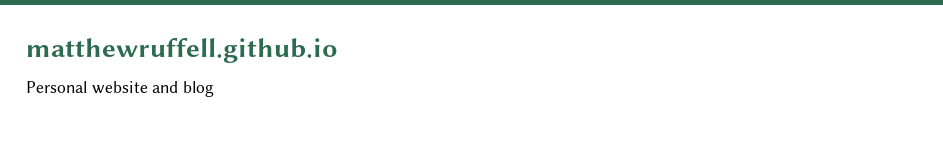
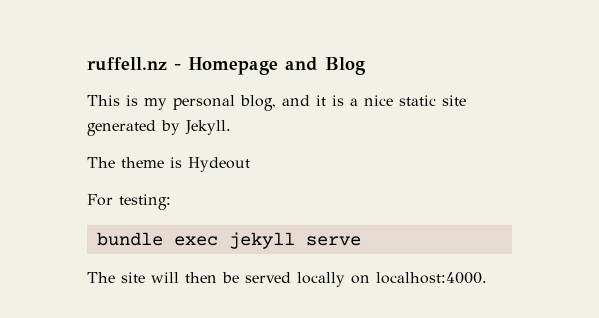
- matthewruffell.github.io
- Personal website and blog
+ ruffell.nz - Homepage and Blog
+ This is my personal blog, and it is a nice static site generated by Jekyll.
+ The theme is Hydeout
+ For testing:
+ bundle exec jekyll serve
+ The site will then be served locally on localhost:4000.

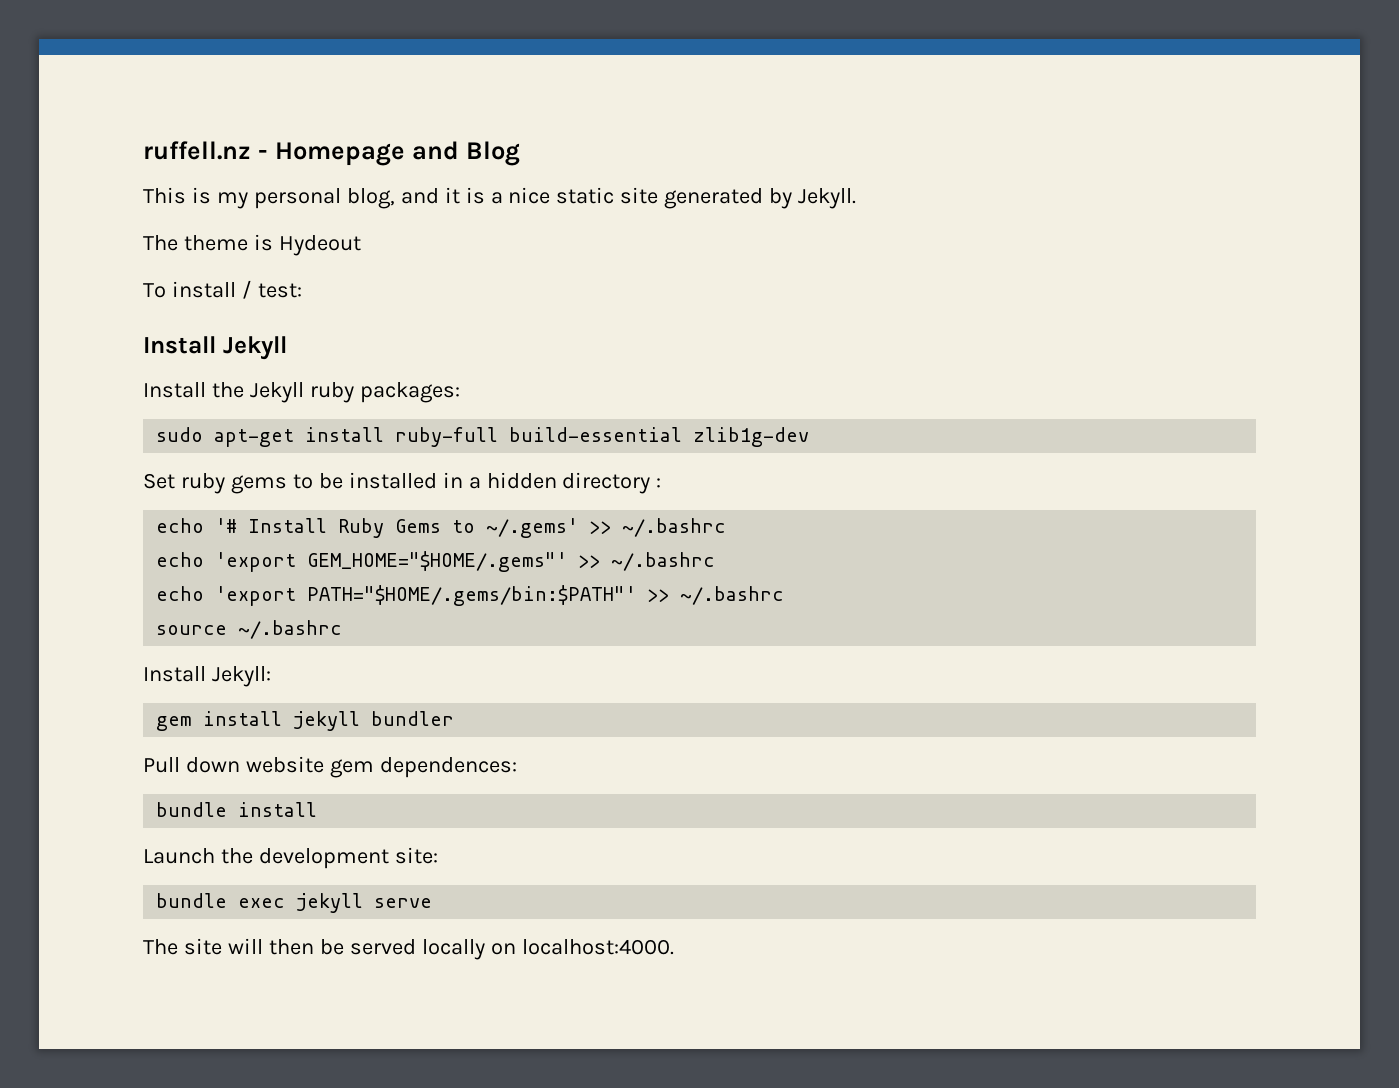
- For testing:
+ To install / test:
+ Install Jekyll
+ Install the Jekyll ruby packages:
+ sudo apt-get install ruby-full build-essential zlib1g-dev
+ Set ruby gems to be installed in a hidden directory :
+ echo '# Install Ruby Gems to ~/.gems' >> ~/.bashrc
+ echo 'export GEM_HOME="$HOME/.gems"' >> ~/.bashrc
+ echo 'export PATH="$HOME/.gems/bin:$PATH"' >> ~/.bashrc
+ source ~/.bashrc
+ Install Jekyll:
+ gem install jekyll bundler
+ Pull down website gem dependences:
+ bundle install
+ Launch the development site:

